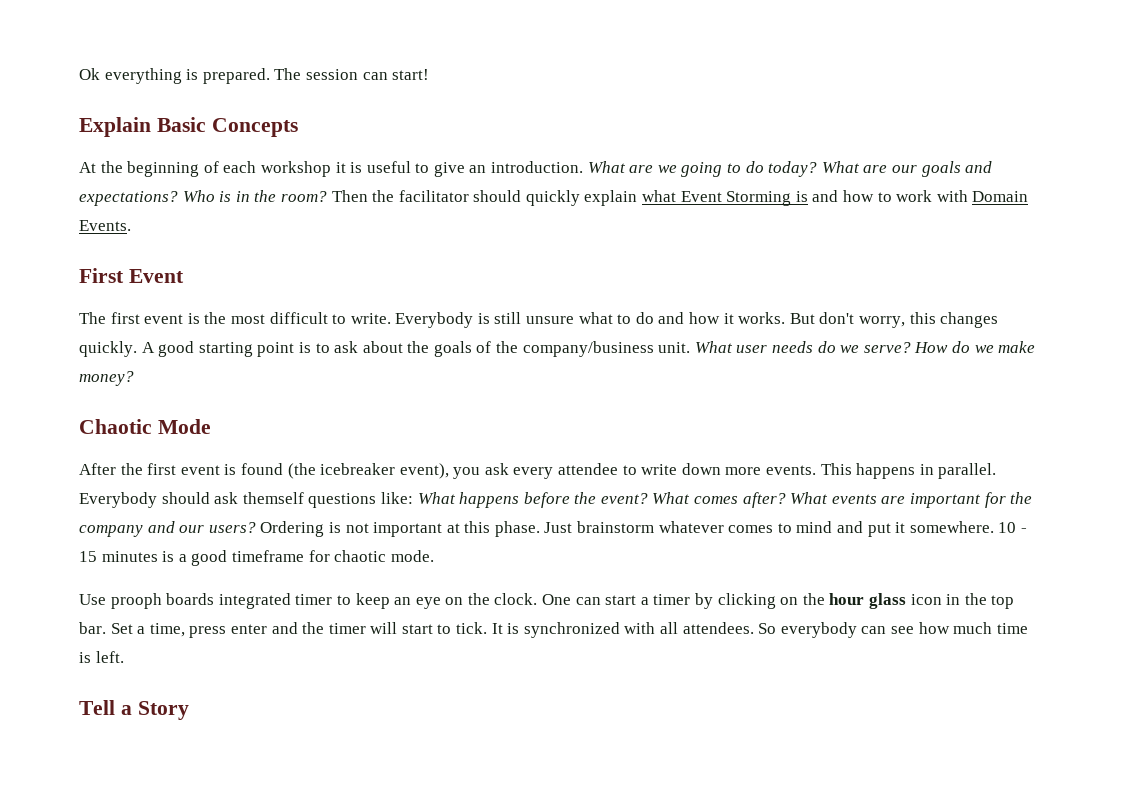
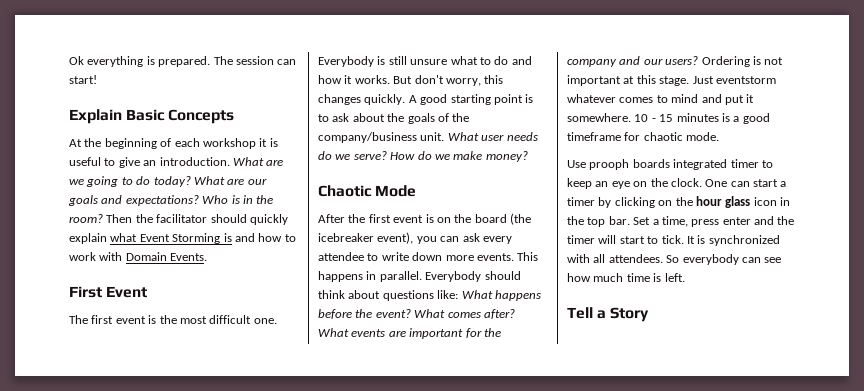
- The first event is the most difficult to write.
+ The first event is the most difficult one.
- After the first event is found (the icebreaker event), you ask every attendee to write down more events.
+ After the first event is on the board (the icebreaker event), you can ask every attendee to write down more events.
- Everybody should ask themself questions like: What happens before the event?
+ Everybody should think about questions like: What happens before the event?
- Ordering is not important at this phase. Just brainstorm whatever comes to mind and put it somewhere.
+ Ordering is not important at this stage. Just eventstorm whatever comes to mind and put it somewhere.

